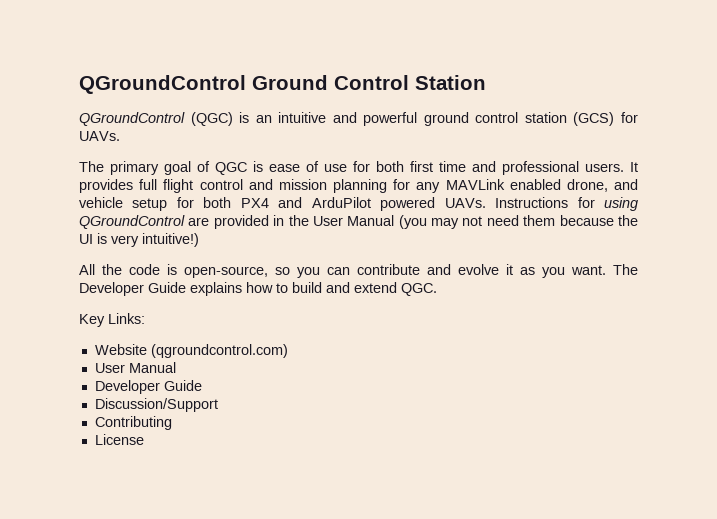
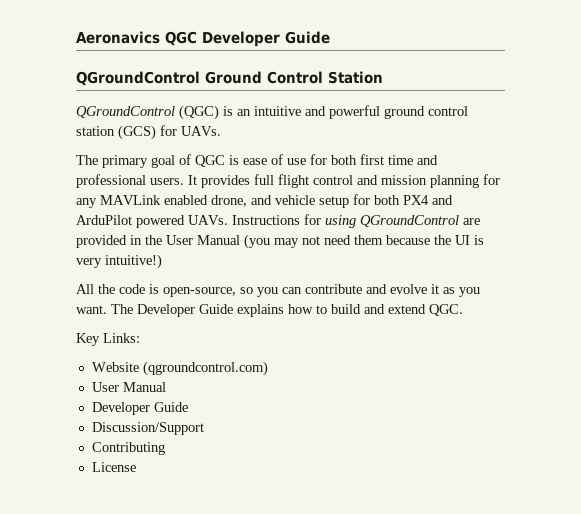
+ Aeronavics QGC Developer Guide

